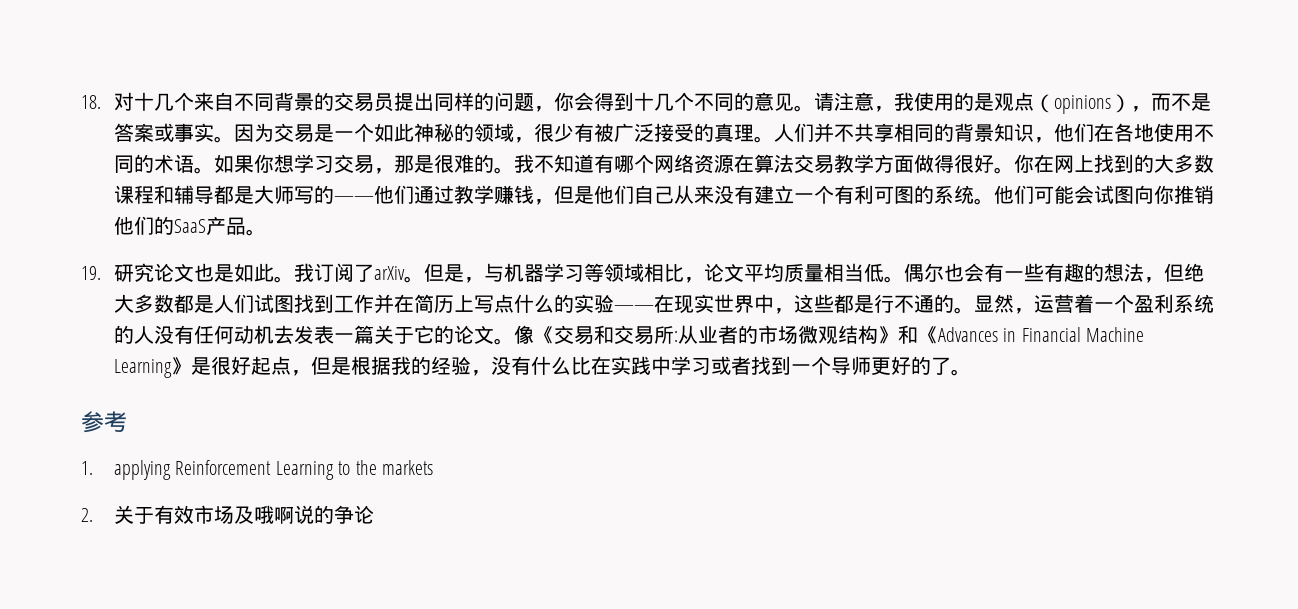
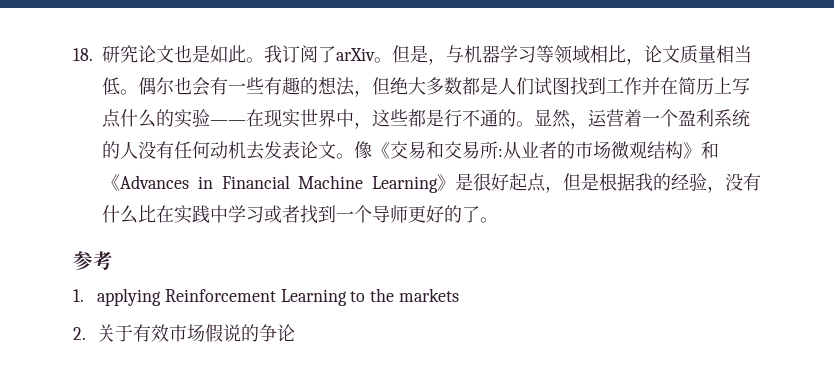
- 18.对十几个来自不同背景的交易员提出同样的问题，你会得到十几个不同的意见。请注意，我使用的是观点（opinions），而不是答案或事实。因为交易是一个如此神秘的领域，很少有被广泛接受的真理。人们并不共享相同的背景知识，他们在各地使用不同的术语。如果你想学习交易，那是很难的。我不知道有哪个网络资源在算法交易教学方面做得很好。你在网上找到的大多数课程和辅导都是大师写的——他们通过教学赚钱，但是他们自己从来没有建立一个有利可图的系统。他们可能会试图向你推销他们的SaaS产品。
- 19.研究论文也是如此。
+ 18.研究论文也是如此。
- 但是，与机器学习等领域相比，论文平均质量相当低。
+ 但是，与机器学习等领域相比，论文质量相当低。
- 显然，运营着一个盈利系统的人没有任何动机去发表一篇关于它的论文。
+ 显然，运营着一个盈利系统的人没有任何动机去发表论文。
- 2.关于有效市场及哦啊说的争论
+ 2.关于有效市场假说的争论

